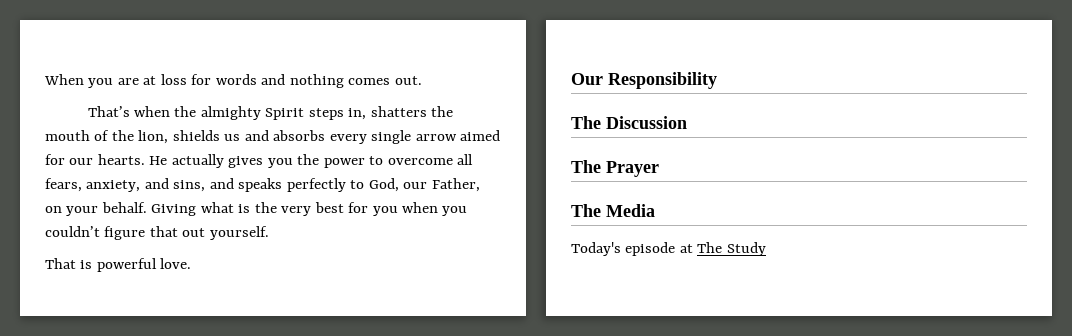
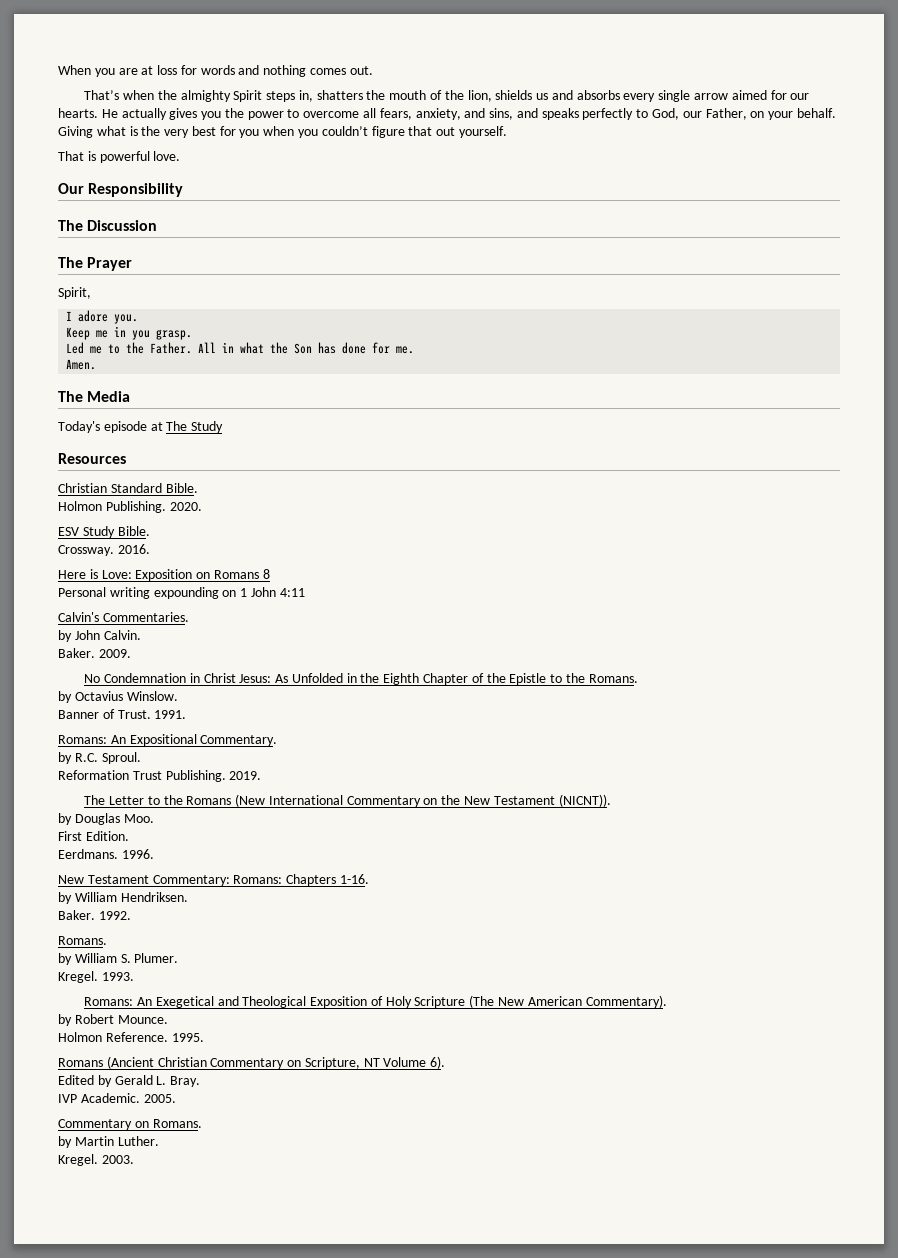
+ Spirit,
+ I adore you.
+ Keep me in you grasp.
+ Led me to the Father. All in what the Son has done for me.
+ Amen.
+ Resources
+ Christian Standard Bible.
+ Holmon Publishing. 2020.
+ ESV Study Bible.
+ Crossway. 2016.
+ Here is Love: Exposition on Romans 8
+ Personal writing expounding on 1 John 4:11
+ Calvin's Commentaries.
+ by John Calvin.
+ Baker. 2009.
+ No Condemnation in Christ Jesus: As Unfolded in the Eighth Chapter of the Epistle to the Romans.
+ by Octavius Winslow.
+ Banner of Trust. 1991.
+ Romans: An Expositional Commentary.
+ by R.C. Sproul.
+ Reformation Trust Publishing. 2019.
+ The Letter to the Romans (New International Commentary on the New Testament (NICNT)).
+ by Douglas Moo.
+ First Edition.
+ Eerdmans. 1996.
+ New Testament Commentary: Romans: Chapters 1-16.
+ by William Hendriksen.
+ Baker. 1992.
+ Romans.
+ by William S. Plumer.
+ Kregel. 1993.
+ Romans: An Exegetical and Theological Exposition of Holy Scripture (The New American Commentary).
+ by Robert Mounce.
+ Holmon Reference. 1995.
+ Romans (Ancient Christian Commentary on Scripture, NT Volume 6).
+ Edited by Gerald L. Bray.
+ IVP Academic. 2005.
+ Commentary on Romans.
+ by Martin Luther.
+ Kregel. 2003.

